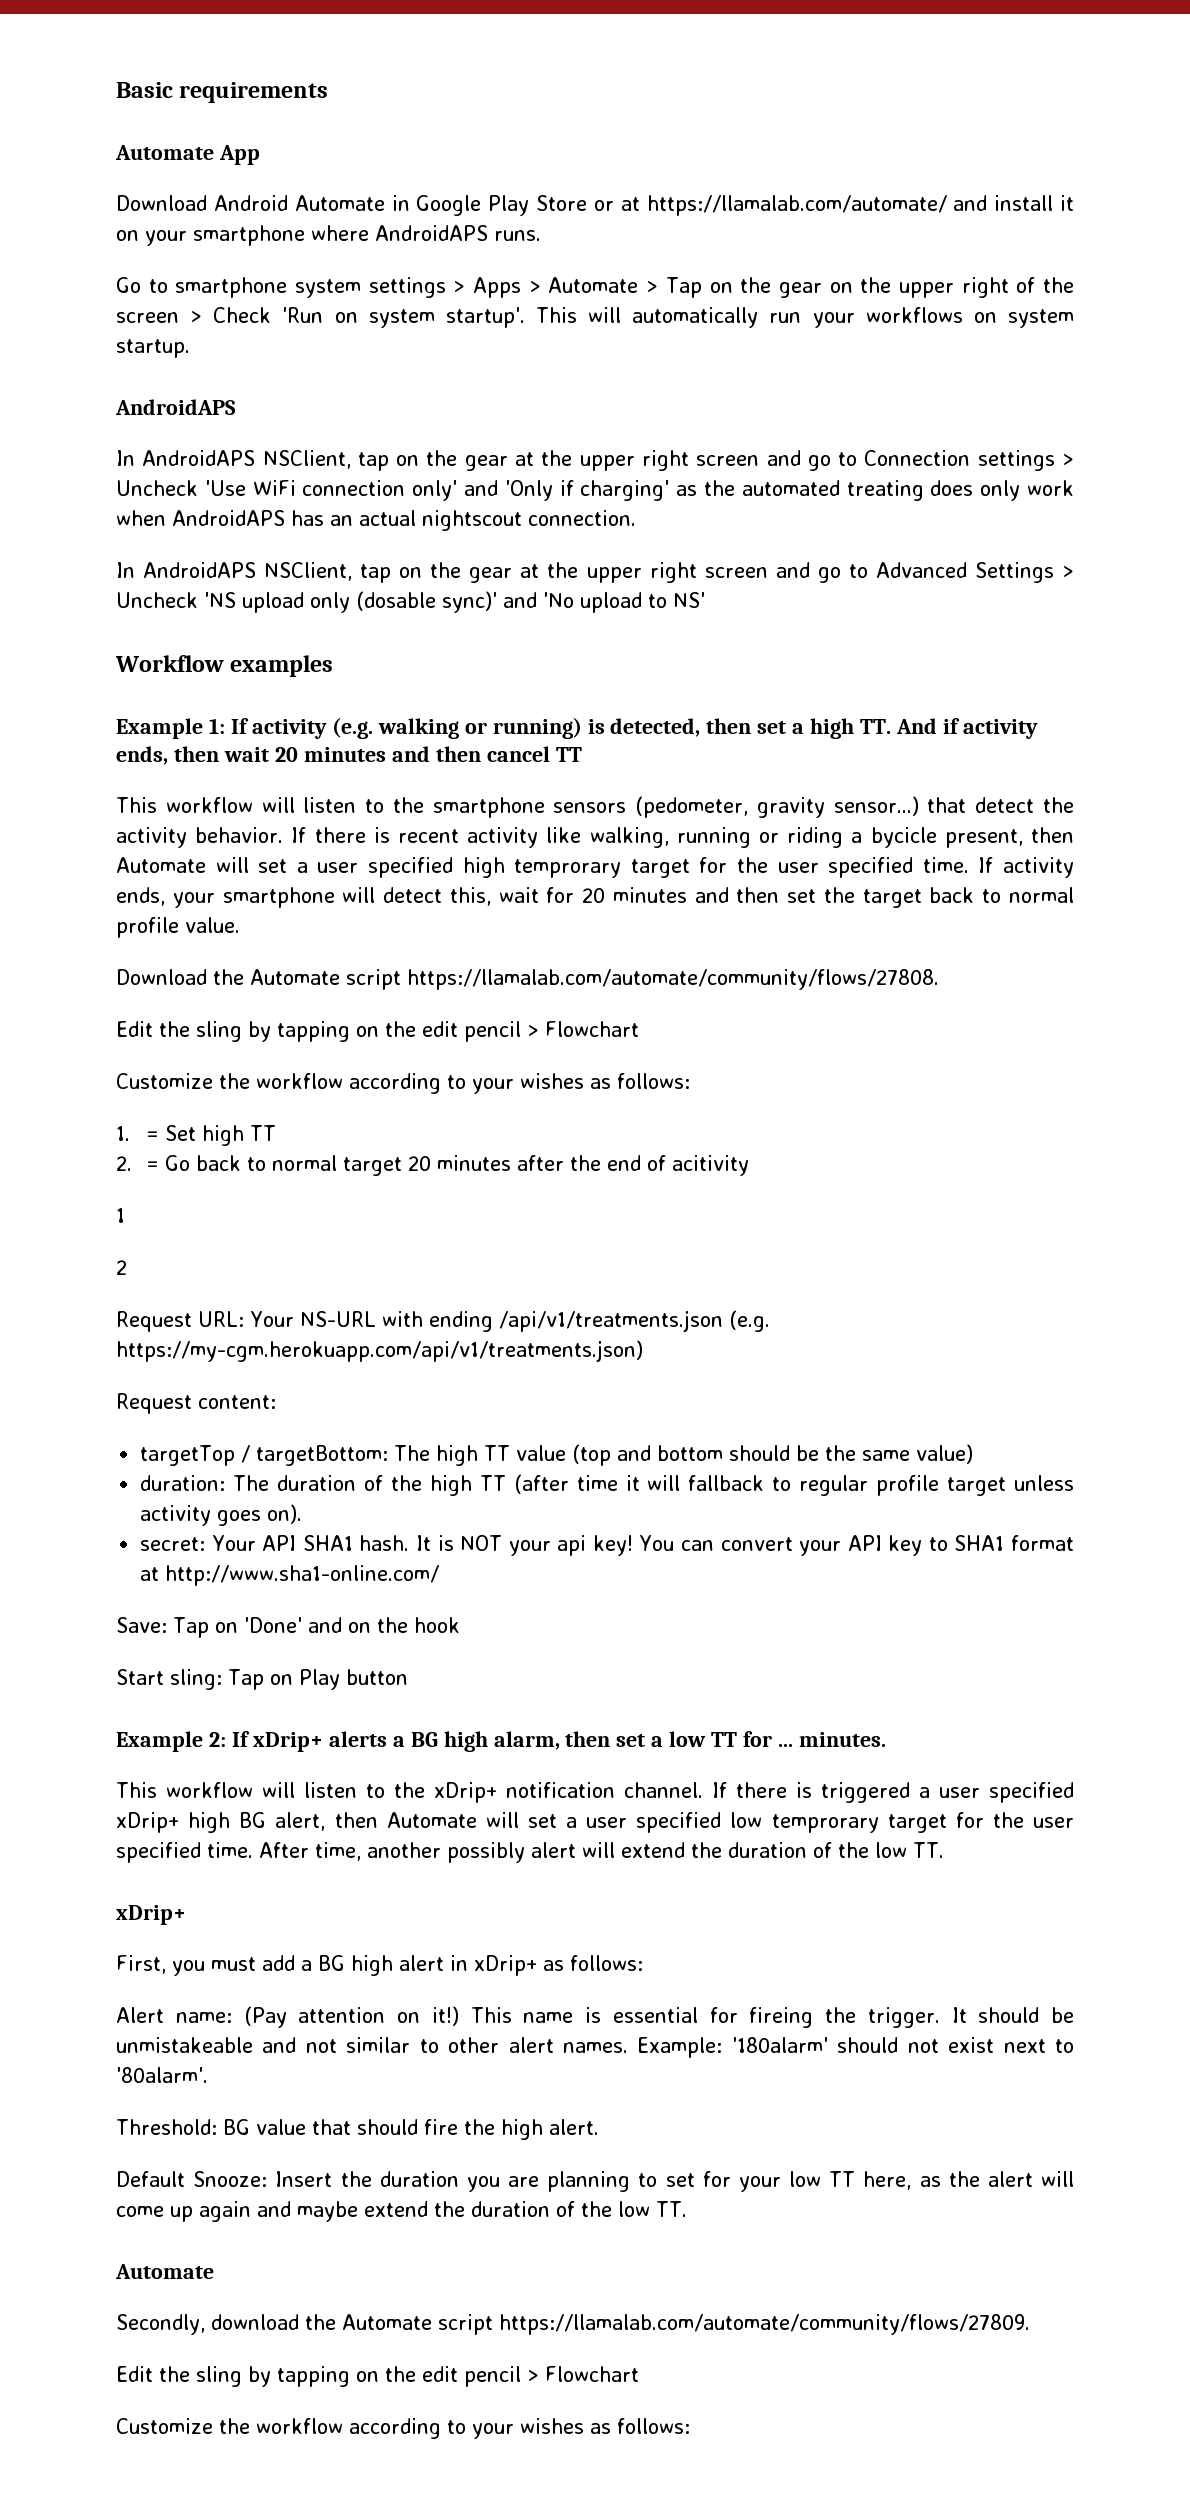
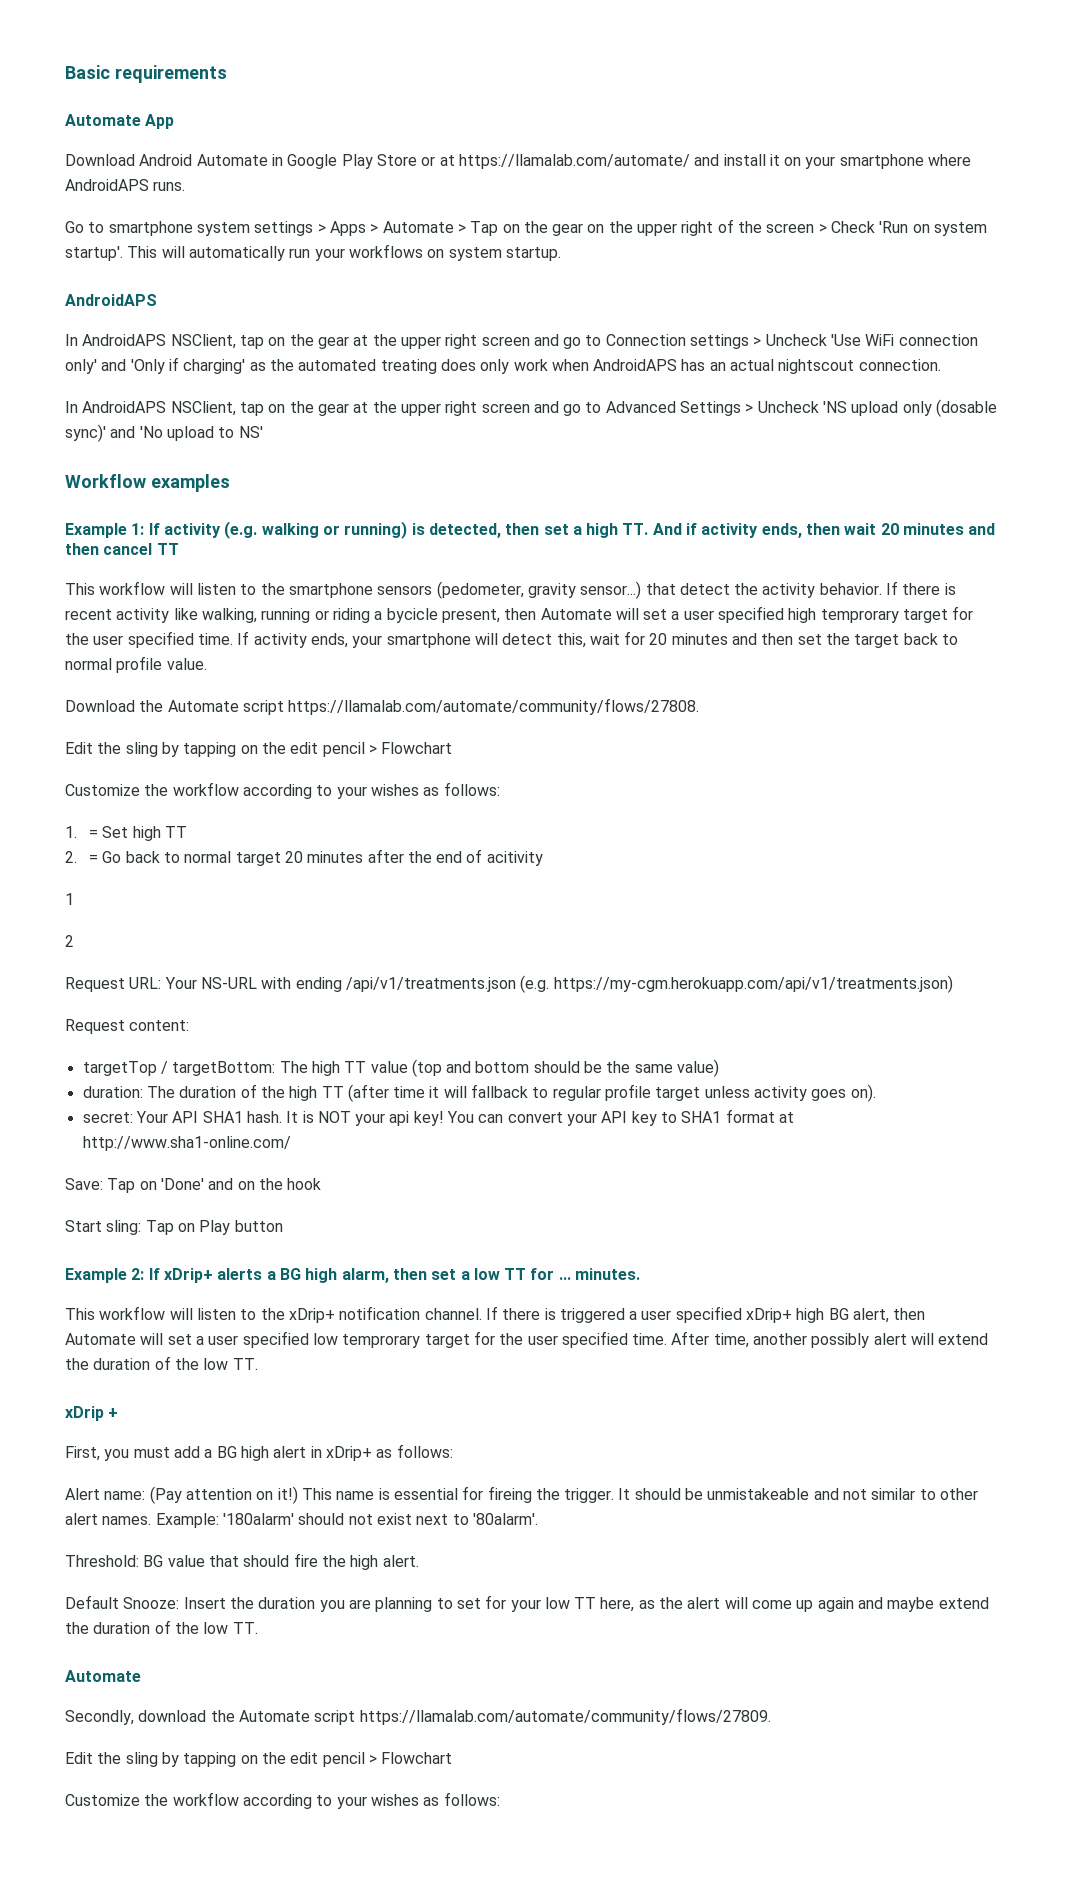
  After time, another possibly alert will extend the duration of the low TT.
- xDrip+
+ xDrip +

